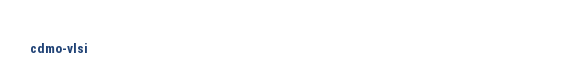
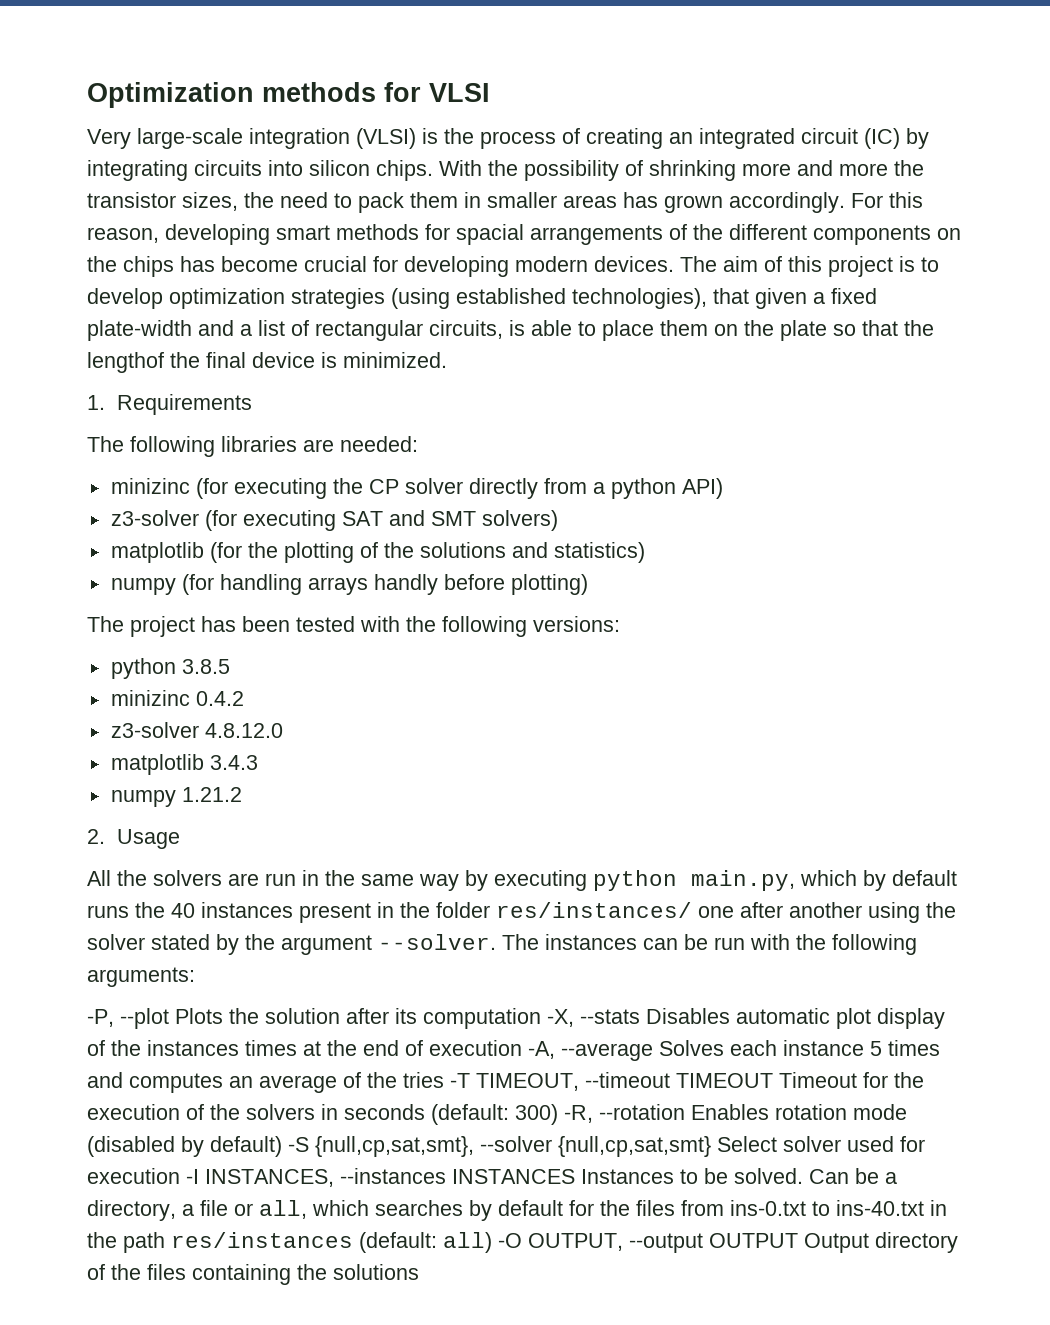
- cdmo-vlsi
+ Optimization methods for VLSI
+ Very large-scale integration (VLSI) is the process of creating an integrated circuit (IC) by integrating circuits into silicon chips. With the possibility of shrinking more and more the transistor sizes, the need to pack them in smaller areas has grown accordingly. For this reason, developing smart methods for spacial arrangements of the different components on the chips has become crucial for developing modern devices. The aim of this project is to develop optimization strategies (using established technologies), that given a fixed plate-width and a list of rectangular circuits, is able to place them on the plate so that the lengthof the final device is minimized.
+ 1. Requirements
+ The following libraries are needed:
+ minizinc (for executing the CP solver directly from a python API)
+ z3-solver (for executing SAT and SMT solvers)
+ matplotlib (for the plotting of the solutions and statistics)
+ numpy (for handling arrays handly before plotting)
+ The project has been tested with the following versions:
+ python 3.8.5
+ minizinc 0.4.2
+ z3-solver 4.8.12.0
+ matplotlib 3.4.3
+ numpy 1.21.2
+ 2. Usage
+ All the solvers are run in the same way by executing python main.py, which by default runs the 40 instances present in the folder res/instances/ one after another using the solver stated by the argument --solver. The instances can be run with the following arguments:
+ -P, --plot Plots the solution after its computation -X, --stats Disables automatic plot display of the instances times at the end of execution -A, --average Solves each instance 5 times and computes an average of the tries -T TIMEOUT, --timeout TIMEOUT Timeout for the execution of the solvers in seconds (default: 300) -R, --rotation Enables rotation mode (disabled by default) -S {null,cp,sat,smt}, --solver {null,cp,sat,smt} Select solver used for execution -I INSTANCES, --instances INSTANCES Instances to be solved. Can be a directory, a file or all, which searches by default for the files from ins-0.txt to ins-40.txt in the path res/instances (default: all) -O OUTPUT, --output OUTPUT Output directory of the files containing the solutions

